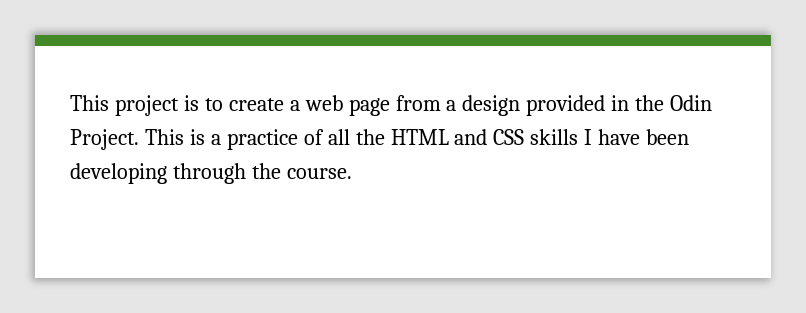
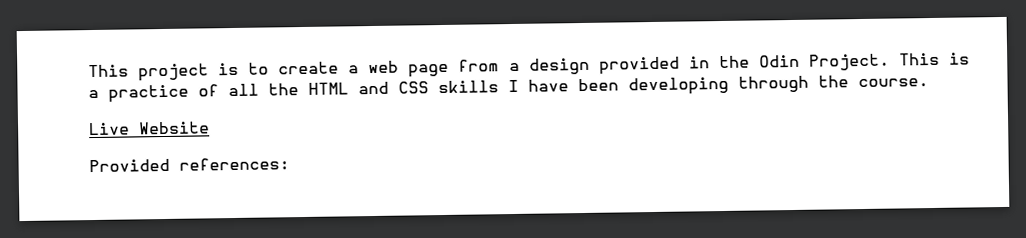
+ Live Website
+ Provided references:

